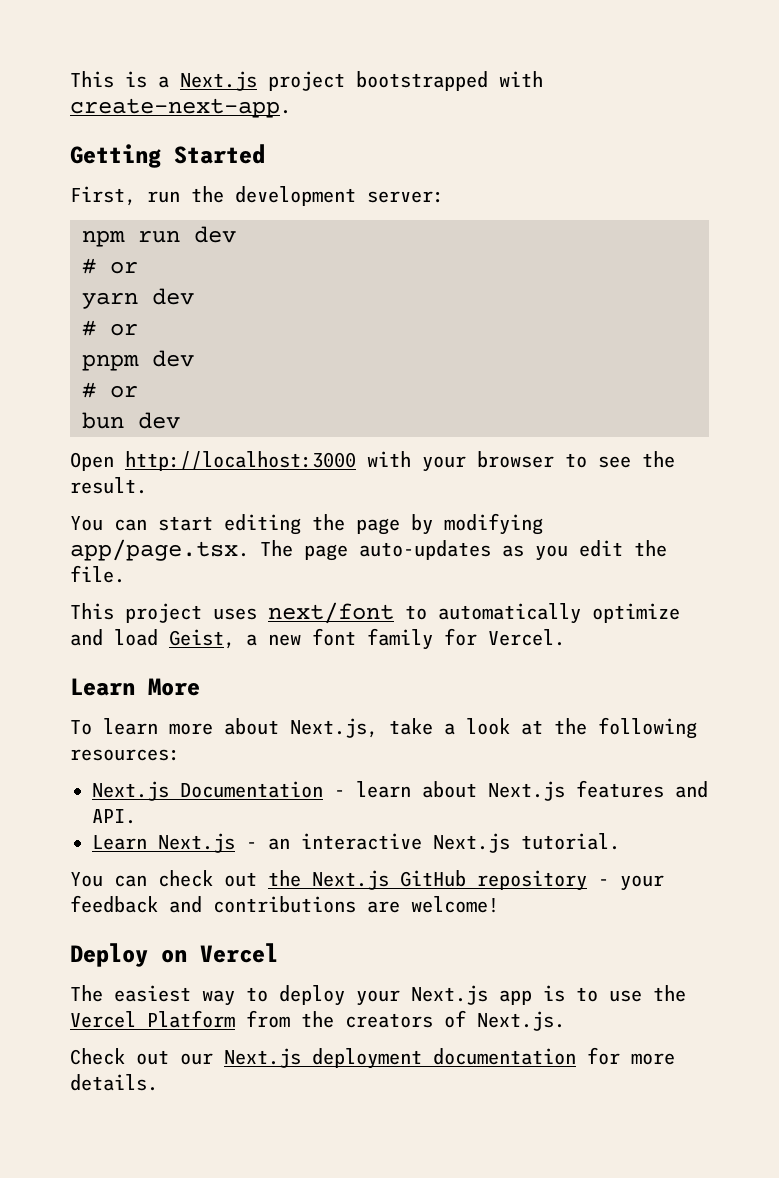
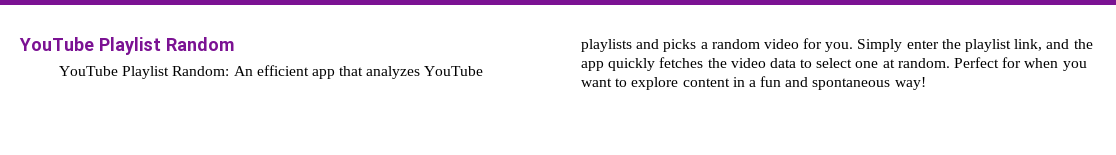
- This is a Next.js project bootstrapped with create-next-app.
- Getting Started
- First, run the development server:
- npm run dev
- # or
- yarn dev
- # or
- pnpm dev
- # or
- bun dev
- Open http://localhost:3000 with your browser to see the result.
- You can start editing the page by modifying app/page.tsx. The page auto-updates as you edit the file.
- This project uses next/font to automatically optimize and load Geist, a new font family for Vercel.
- Learn More
- To learn more about Next.js, take a look at the following resources:
- Next.js Documentation - learn about Next.js features and API.
- Learn Next.js - an interactive Next.js tutorial.
- You can check out the Next.js GitHub repository - your feedback and contributions are welcome!
- Deploy on Vercel
- The easiest way to deploy your Next.js app is to use the Vercel Platform from the creators of Next.js.
- Check out our Next.js deployment documentation for more details.
+ YouTube Playlist Random
+ YouTube Playlist Random: An efficient app that analyzes YouTube playlists and picks a random video for you. Simply enter the playlist link, and the app quickly fetches the video data to select one at random. Perfect for when you want to explore content in a fun and spontaneous way!

